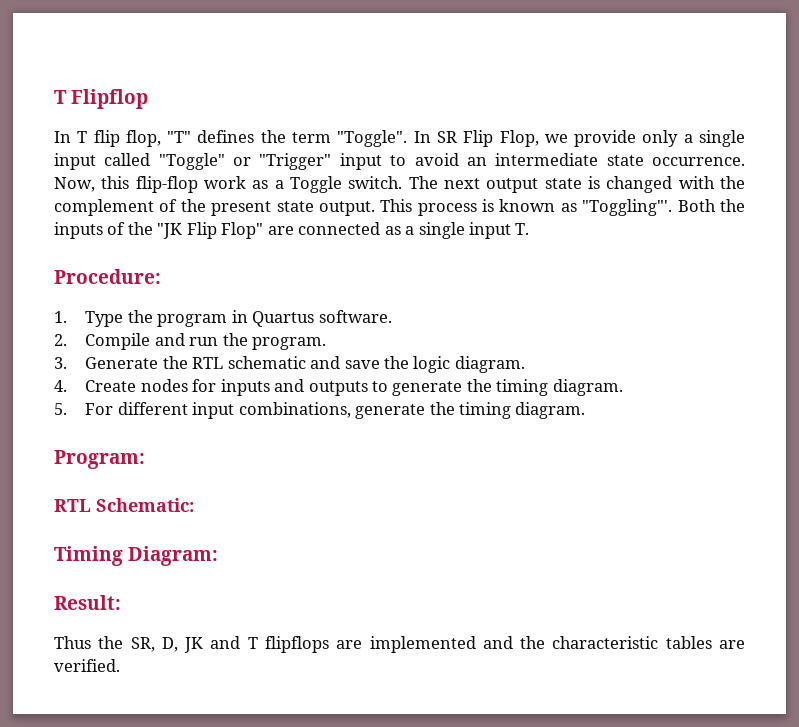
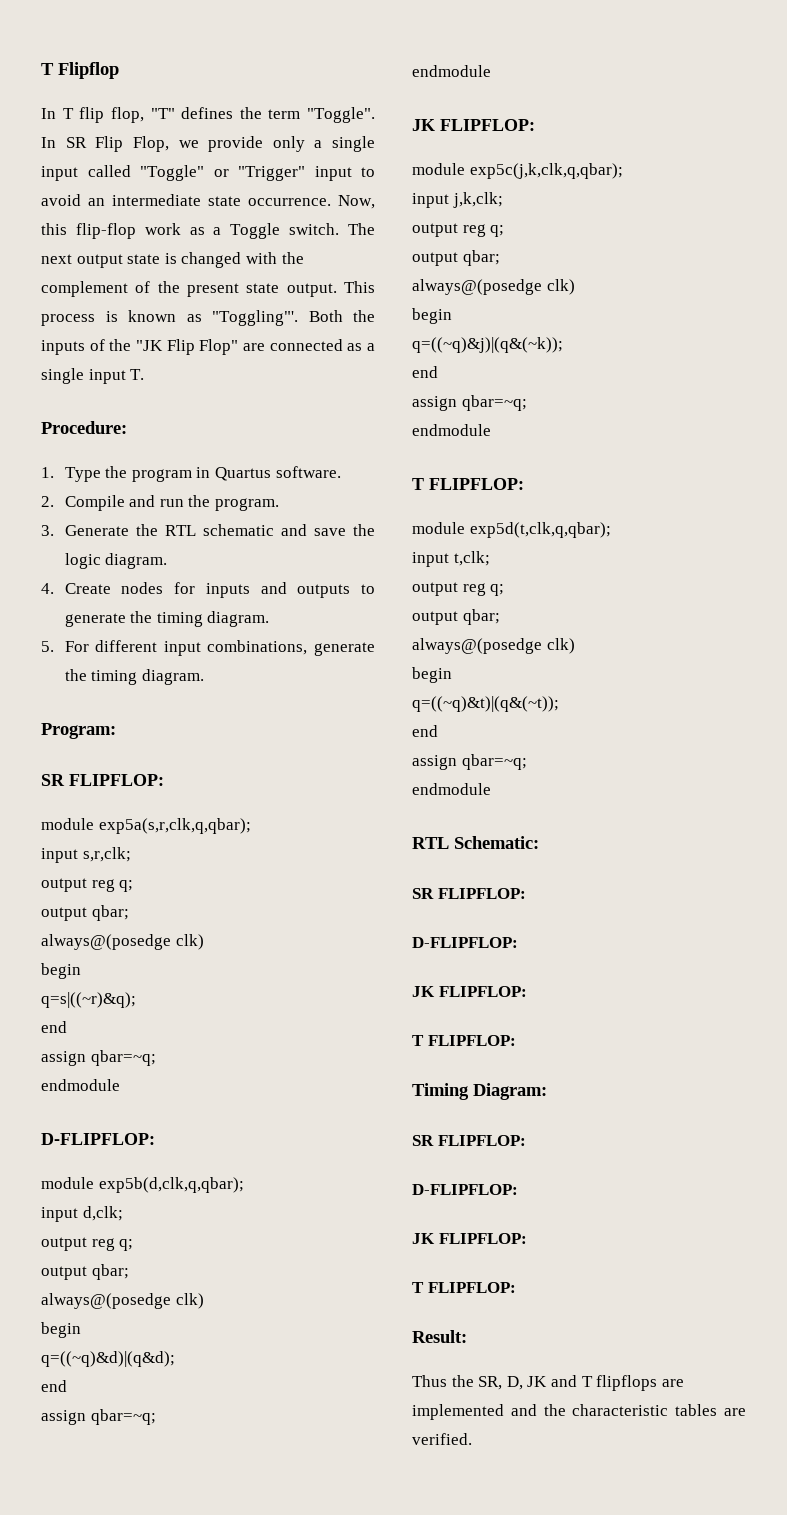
  Program:
+ SR FLIPFLOP:
+ module exp5a(s,r,clk,q,qbar);
+ input s,r,clk;
+ output reg q;
+ output qbar;
+ always@(posedge clk)
+ begin
+ q=s|((~r)&q);
+ end
+ assign qbar=~q;
+ endmodule
+ D-FLIPFLOP:
+ module exp5b(d,clk,q,qbar);
+ input d,clk;
+ output reg q;
+ output qbar;
+ always@(posedge clk)
+ begin
+ q=((~q)&d)|(q&d);
+ end
+ assign qbar=~q;
+ endmodule
+ JK FLIPFLOP:
+ module exp5c(j,k,clk,q,qbar);
+ input j,k,clk;
+ output reg q;
+ output qbar;
+ always@(posedge clk)
+ begin
+ q=((~q)&j)|(q&(~k));
+ end
+ assign qbar=~q;
+ endmodule
+ T FLIPFLOP:
+ module exp5d(t,clk,q,qbar);
+ input t,clk;
+ output reg q;
+ output qbar;
+ always@(posedge clk)
+ begin
+ q=((~q)&t)|(q&(~t));
+ end
+ assign qbar=~q;
+ endmodule
  RTL Schematic:
+ SR FLIPFLOP:
+ D-FLIPFLOP:
+ JK FLIPFLOP:
+ T FLIPFLOP:
  Timing Diagram:
+ SR FLIPFLOP:
+ D-FLIPFLOP:
+ JK FLIPFLOP:
+ T FLIPFLOP:

